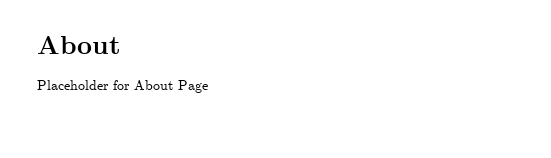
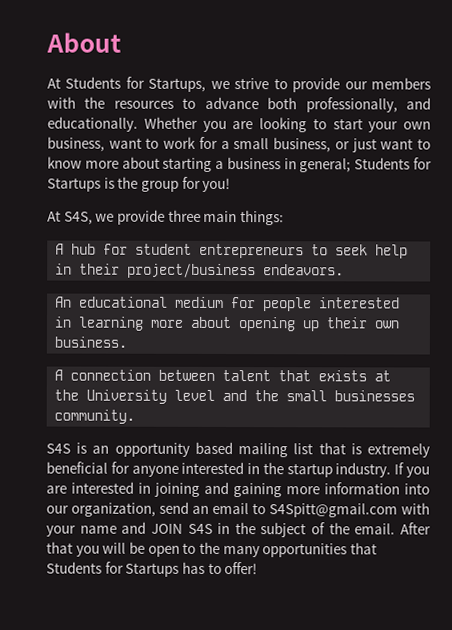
- Placeholder for About Page
+ At Students for Startups, we strive to provide our members with the resources to advance both professionally, and educationally. Whether you are looking to start your own business, want to work for a small business, or just want to know more about starting a business in general; Students for Startups is the group for you!
+ At S4S, we provide three main things:
+ A hub for student entrepreneurs to seek help in their project/business endeavors.
+ An educational medium for people interested in learning more about opening up their own business.
+ A connection between talent that exists at the University level and the small businesses community.
+ S4S is an opportunity based mailing list that is extremely beneficial for anyone interested in the startup industry. If you are interested in joining and gaining more information into our organization, send an email to S4Spitt@gmail.com with your name and JOIN S4S in the subject of the email. After that you will be open to the many opportunities that Students for Startups has to offer!

